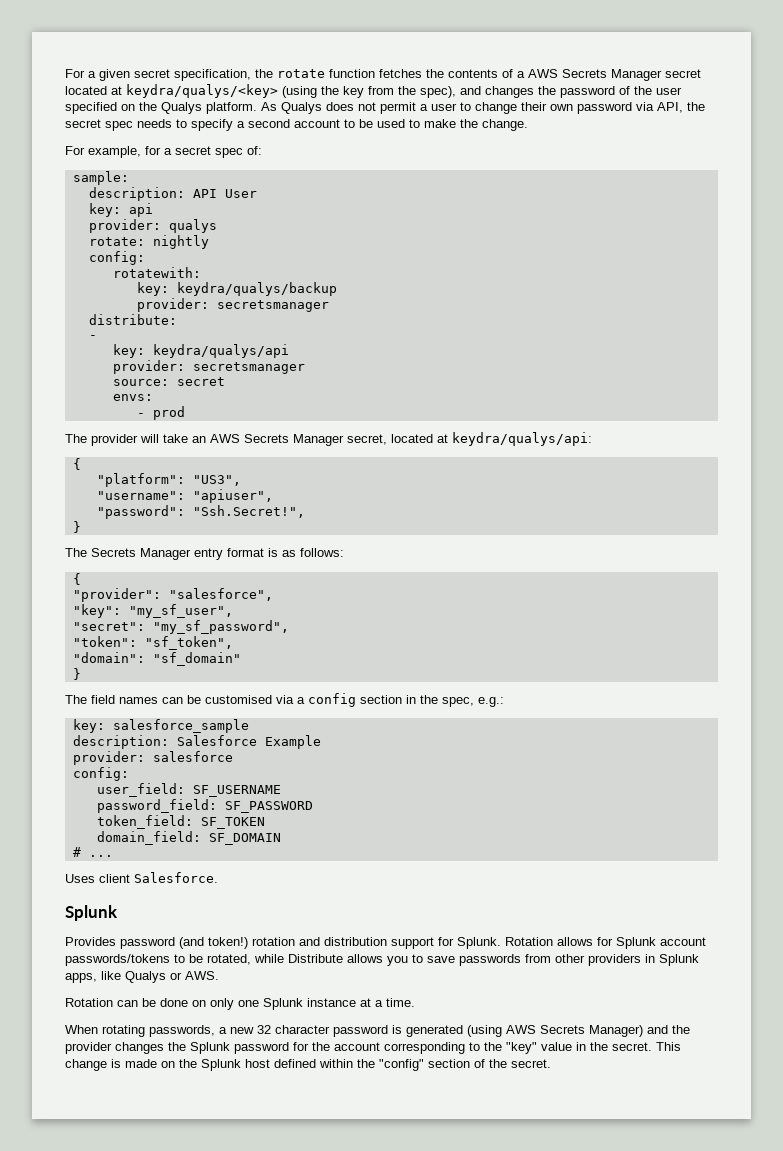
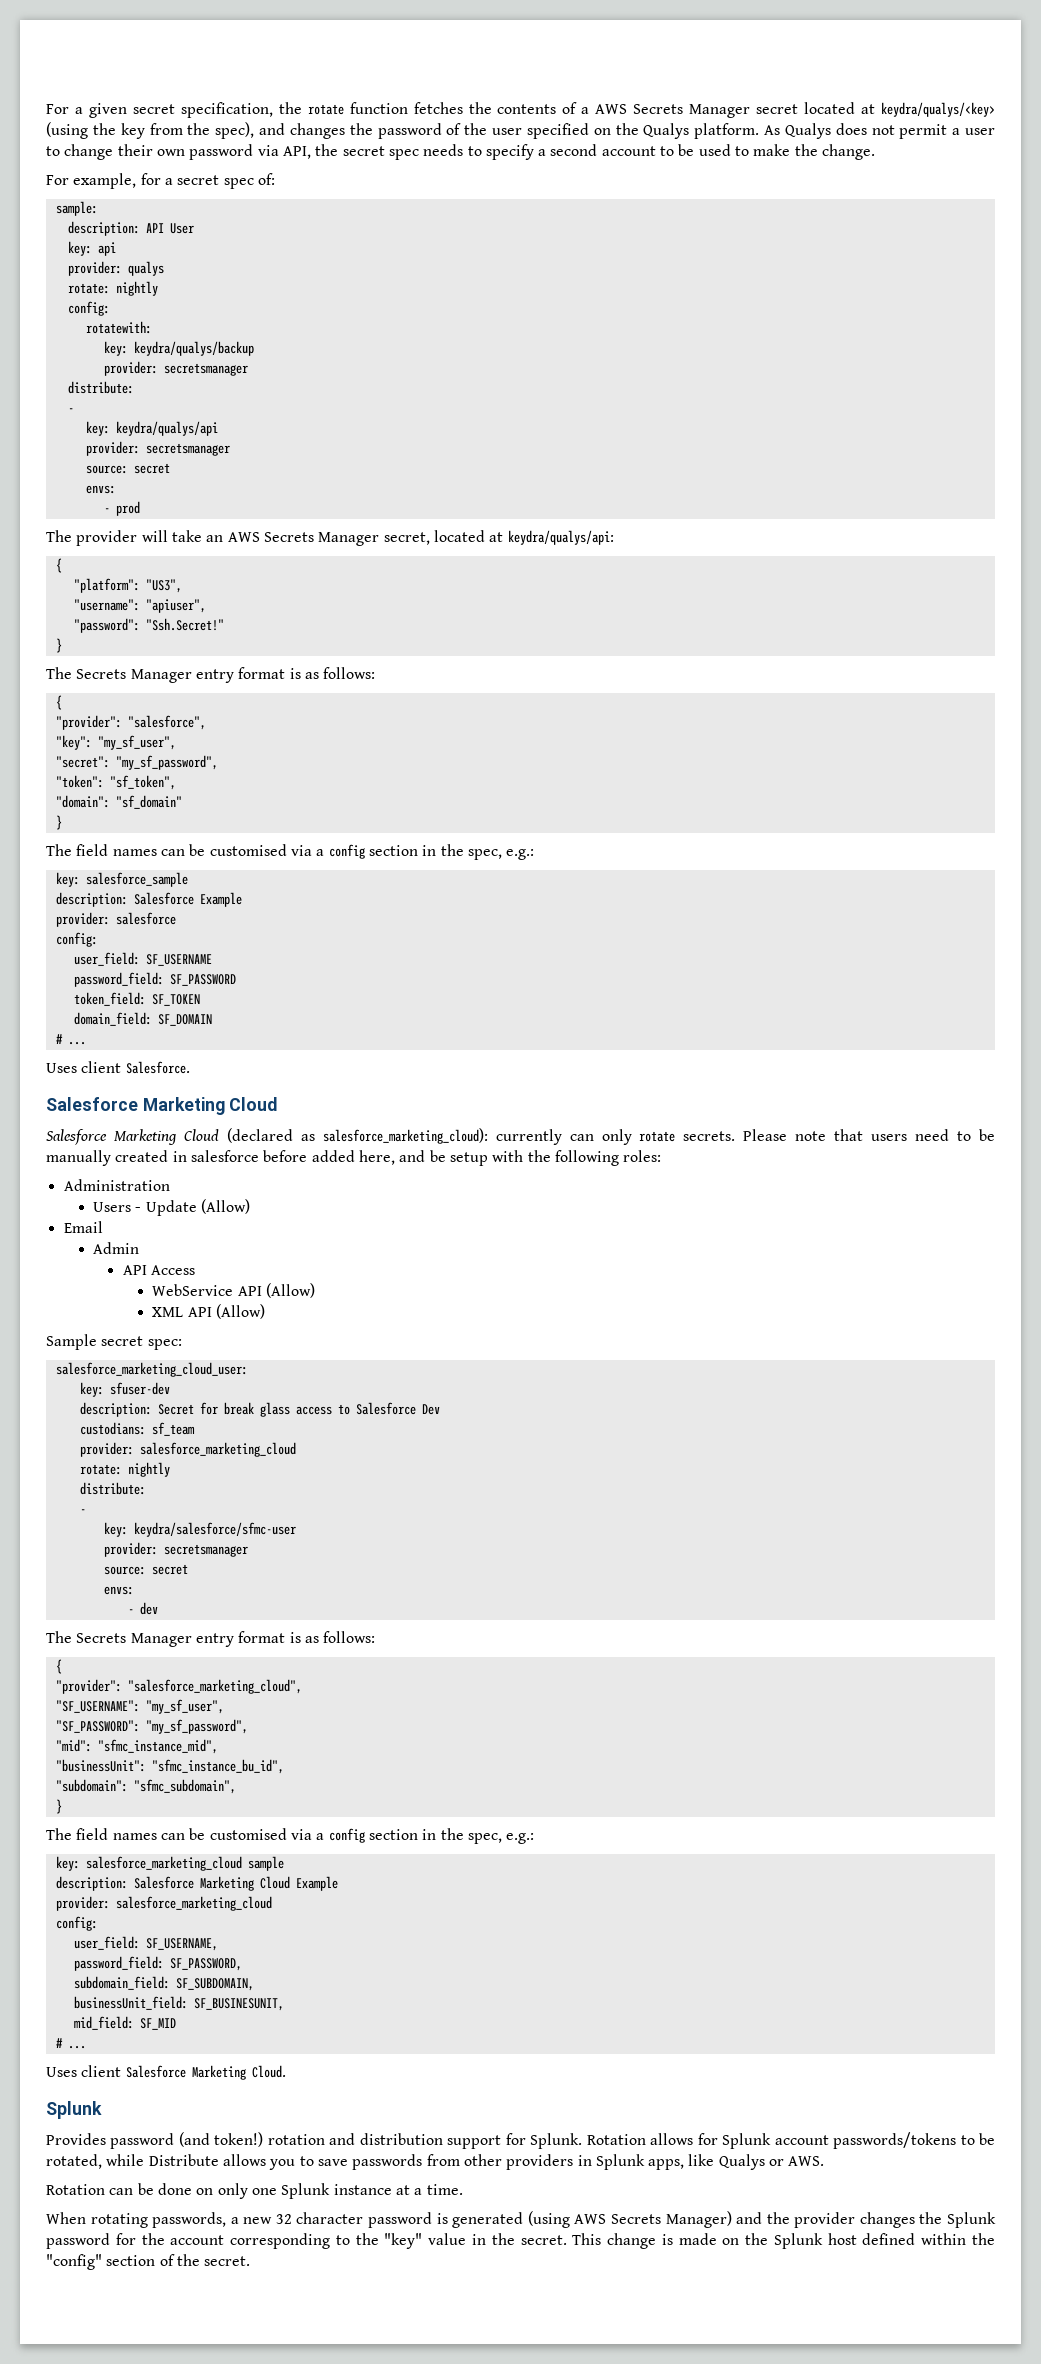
- "password": "Ssh.Secret!",
+ "password": "Ssh.Secret!"
  Uses client Salesforce.
+ Salesforce Marketing Cloud
+ Salesforce Marketing Cloud (declared as salesforce_marketing_cloud): currently can only rotate secrets. Please note that users need to be manually created in salesforce before added here, and be setup with the following roles:
+ Administration
+ Users - Update (Allow)
+ Email
+ Admin
+ API Access
+ WebService API (Allow)
+ XML API (Allow)
+ Sample secret spec:
+ salesforce_marketing_cloud_user:
+ key: sfuser-dev
+ description: Secret for break glass access to Salesforce Dev
+ custodians: sf_team
+ provider: salesforce_marketing_cloud
+ rotate: nightly
+ distribute:
+ -
+ key: keydra/salesforce/sfmc-user
+ provider: secretsmanager
+ source: secret
+ envs:
+ - dev
+ The Secrets Manager entry format is as follows:
+ {
+ "provider": "salesforce_marketing_cloud",
+ "SF_USERNAME": "my_sf_user",
+ "SF_PASSWORD": "my_sf_password",
+ "mid": "sfmc_instance_mid",
+ "businessUnit": "sfmc_instance_bu_id",
+ "subdomain": "sfmc_subdomain",
+ }
+ The field names can be customised via a config section in the spec, e.g.:
+ key: salesforce_marketing_cloud sample
+ description: Salesforce Marketing Cloud Example
+ provider: salesforce_marketing_cloud
+ config:
+ user_field: SF_USERNAME,
+ password_field: SF_PASSWORD,
+ subdomain_field: SF_SUBDOMAIN,
+ businessUnit_field: SF_BUSINESUNIT,
+ mid_field: SF_MID
+ # ...
+ Uses client Salesforce Marketing Cloud.

